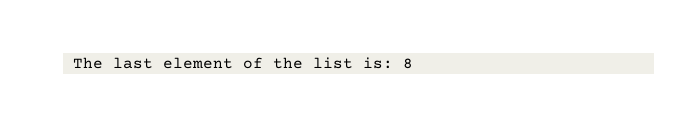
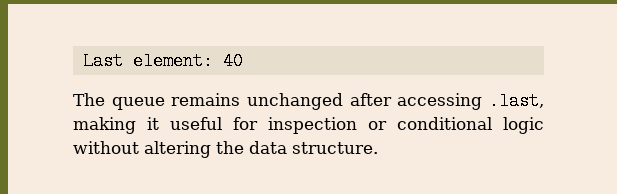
- The last element of the list is: 8
+ Last element: 40
+ The queue remains unchanged after accessing .last, making it useful for inspection or conditional logic without altering the data structure.

